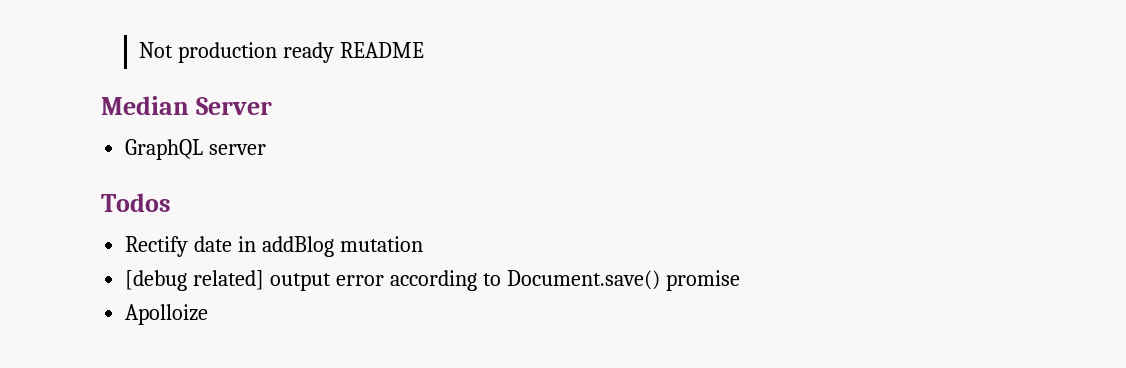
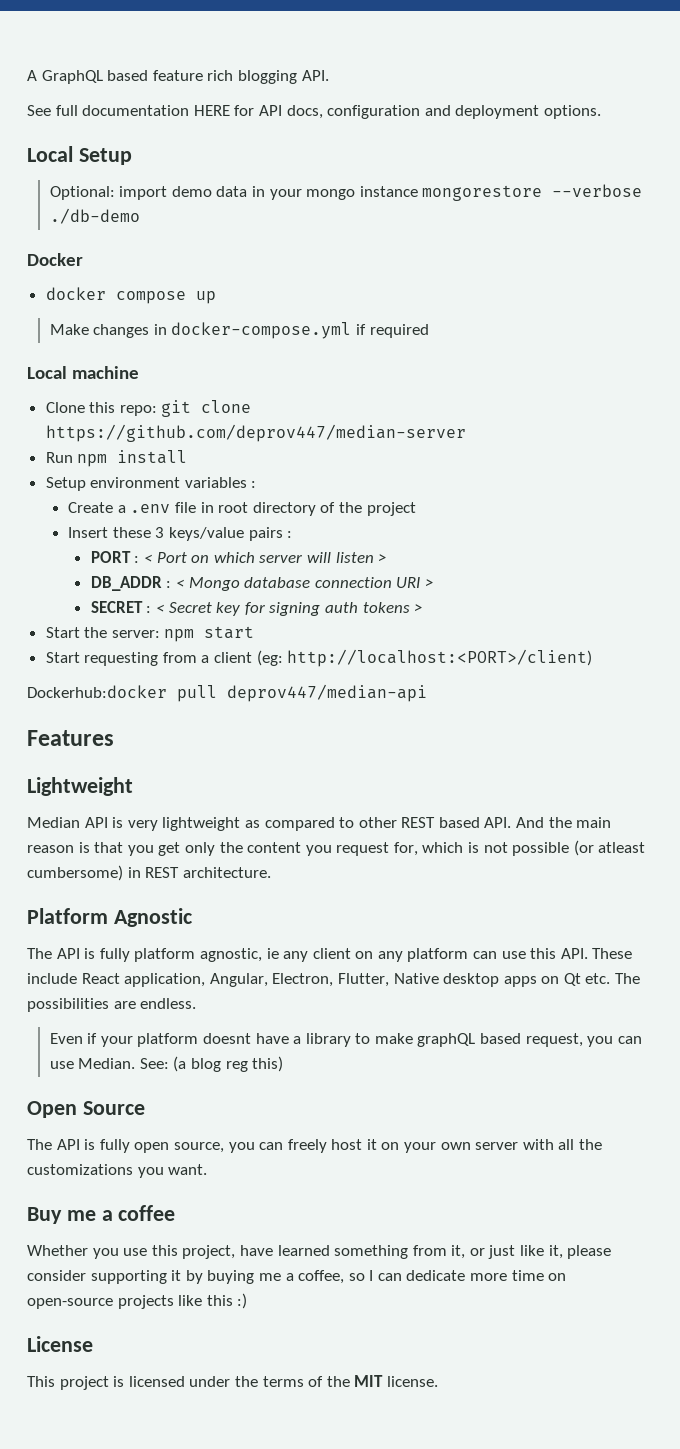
- Not production ready README
- Median Server
- GraphQL server
- Todos
- Rectify date in addBlog mutation
- [debug related] output error according to Document.save() promise
- Apolloize
+ A GraphQL based feature rich blogging API.
+ See full documentation HERE for API docs, configuration and deployment options.
+ Local Setup
+ Optional: import demo data in your mongo instance mongorestore --verbose ./db-demo
+ Docker
+ docker compose up
+ Make changes in docker-compose.yml if required
+ Local machine
+ Clone this repo: git clone https://github.com/deprov447/median-server
+ Run npm install
+ Setup environment variables :
+ Create a .env file in root directory of the project
+ Insert these 3 keys/value pairs :
+ PORT : < Port on which server will listen >
+ DB_ADDR : < Mongo database connection URI >
+ SECRET : < Secret key for signing auth tokens >
+ Start the server: npm start
+ Start requesting from a client (eg: http://localhost:<PORT>/client)
+ Dockerhub:docker pull deprov447/median-api
+ Features
+ Lightweight
+ Median API is very lightweight as compared to other REST based API. And the main reason is that you get only the content you request for, which is not possible (or atleast cumbersome) in REST architecture.
+ Platform Agnostic
+ The API is fully platform agnostic, ie any client on any platform can use this API. These include React application, Angular, Electron, Flutter, Native desktop apps on Qt etc. The possibilities are endless.
+ Even if your platform doesnt have a library to make graphQL based request, you can use Median. See: (a blog reg this)
+ Open Source
+ The API is fully open source, you can freely host it on your own server with all the customizations you want.
+ Buy me a coffee
+ Whether you use this project, have learned something from it, or just like it, please consider supporting it by buying me a coffee, so I can dedicate more time on open-source projects like this :)
+ License
+ This project is licensed under the terms of the MIT license.

